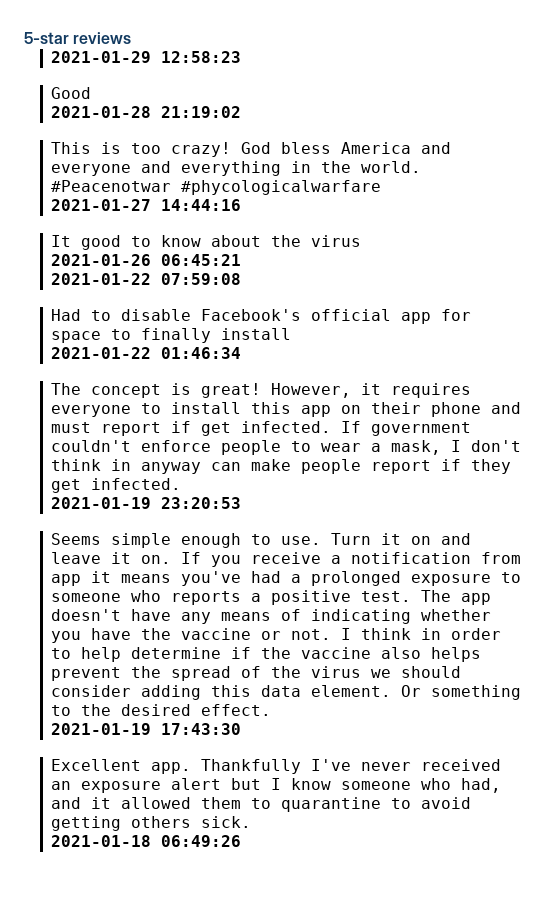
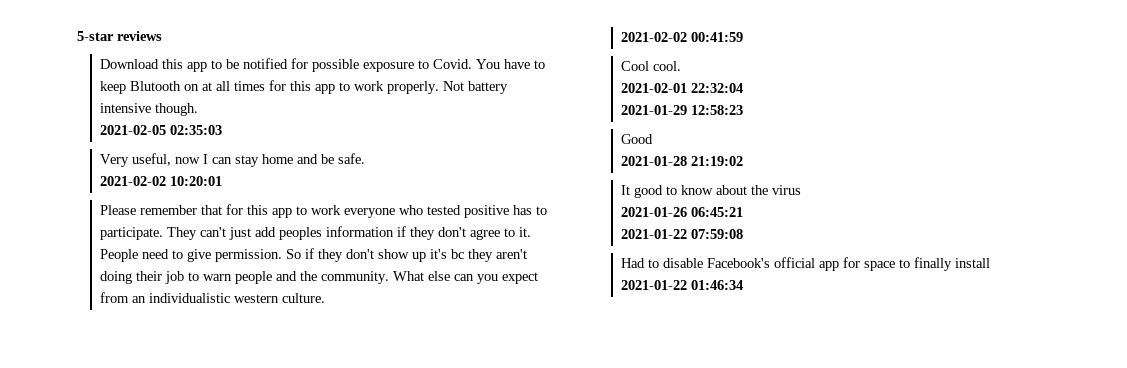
+ Download this app to be notified for possible exposure to Covid. You have to keep Blutooth on at all times for this app to work properly. Not battery intensive though.
+ 2021-02-05 02:35:03
+ Very useful, now I can stay home and be safe.
+ 2021-02-02 10:20:01
+ Please remember that for this app to work everyone who tested positive has to participate. They can't just add peoples information if they don't agree to it. People need to give permission. So if they don't show up it's bc they aren't doing their job to warn people and the community. What else can you expect from an individualistic western culture.
+ 2021-02-02 00:41:59
+ Cool cool.
+ 2021-02-01 22:32:04
- This is too crazy! God bless America and everyone and everything in the world. #Peacenotwar #phycologicalwarfare
- 2021-01-27 14:44:16
- The concept is great! However, it requires everyone to install this app on their phone and must report if get infected. If government couldn't enforce people to wear a mask, I don't think in anyway can make people report if they get infected.
- 2021-01-19 23:20:53
- Seems simple enough to use. Turn it on and leave it on. If you receive a notification from app it means you've had a prolonged exposure to someone who reports a positive test. The app doesn't have any means of indicating whether you have the vaccine or not. I think in order to help determine if the vaccine also helps prevent the spread of the virus we should consider adding this data element. Or something to the desired effect.
- 2021-01-19 17:43:30
- Excellent app. Thankfully I've never received an exposure alert but I know someone who had, and it allowed them to quarantine to avoid getting others sick.
- 2021-01-18 06:49:26

